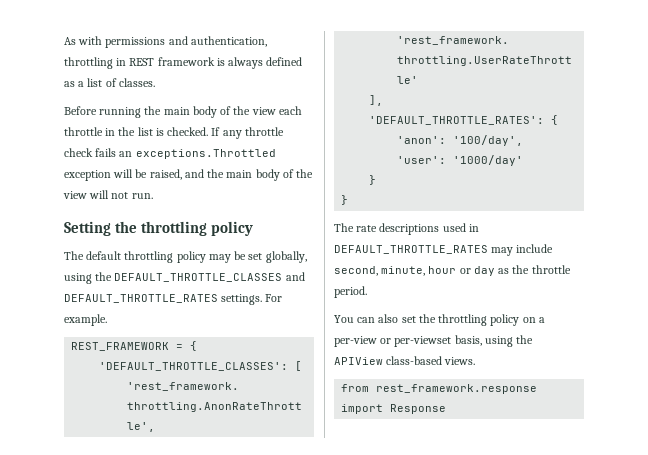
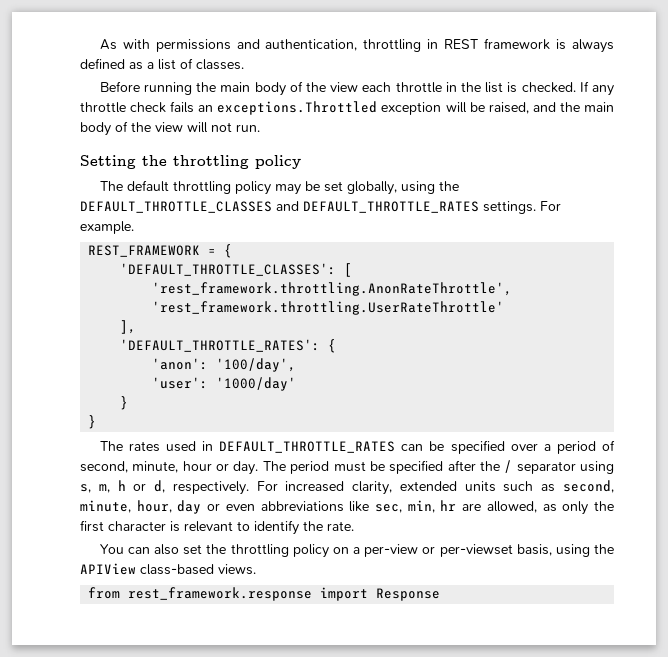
- The rate descriptions used in DEFAULT_THROTTLE_RATES may include second, minute, hour or day as the throttle period.
+ The rates used in DEFAULT_THROTTLE_RATES can be specified over a period of second, minute, hour or day. The period must be specified after the / separator using s, m, h or d, respectively. For increased clarity, extended units such as second, minute, hour, day or even abbreviations like sec, min, hr are allowed, as only the first character is relevant to identify the rate.

